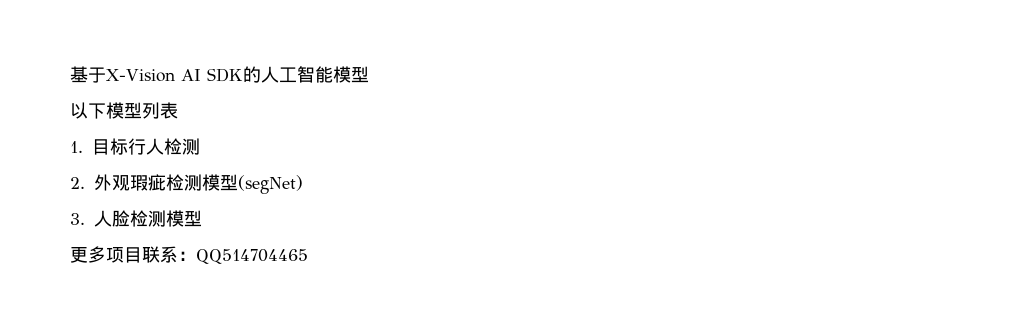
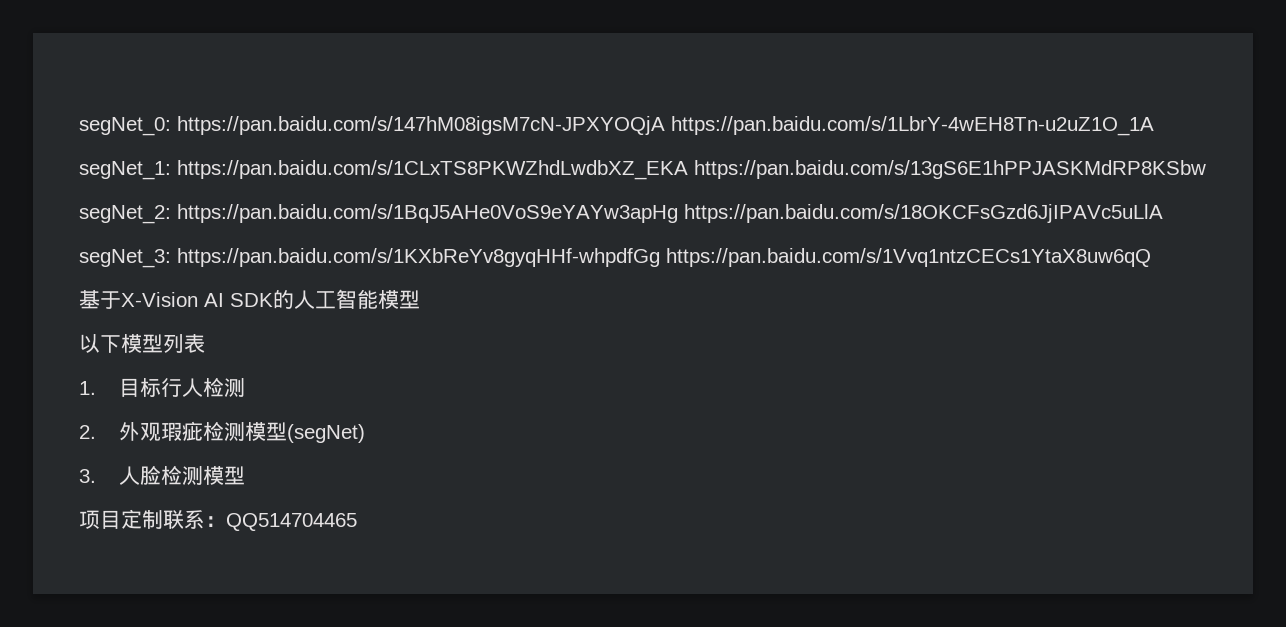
+ segNet_0: https://pan.baidu.com/s/147hM08igsM7cN-JPXYOQjA https://pan.baidu.com/s/1LbrY-4wEH8Tn-u2uZ1O_1A
+ segNet_1: https://pan.baidu.com/s/1CLxTS8PKWZhdLwdbXZ_EKA https://pan.baidu.com/s/13gS6E1hPPJASKMdRP8KSbw
+ segNet_2: https://pan.baidu.com/s/1BqJ5AHe0VoS9eYAYw3apHg https://pan.baidu.com/s/18OKCFsGzd6JjIPAVc5uLlA
+ segNet_3: https://pan.baidu.com/s/1KXbReYv8gyqHHf-whpdfGg https://pan.baidu.com/s/1Vvq1ntzCECs1YtaX8uw6qQ
- 更多项目联系：QQ514704465
+ 项目定制联系：QQ514704465

